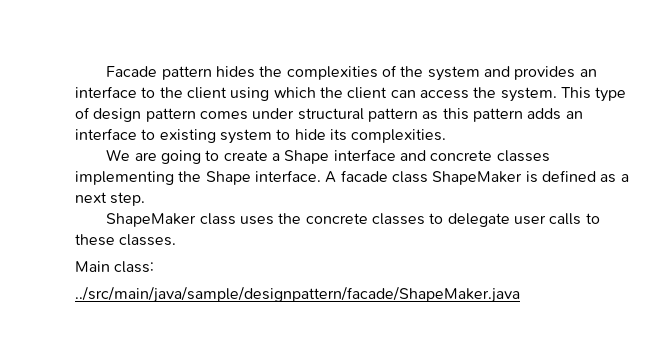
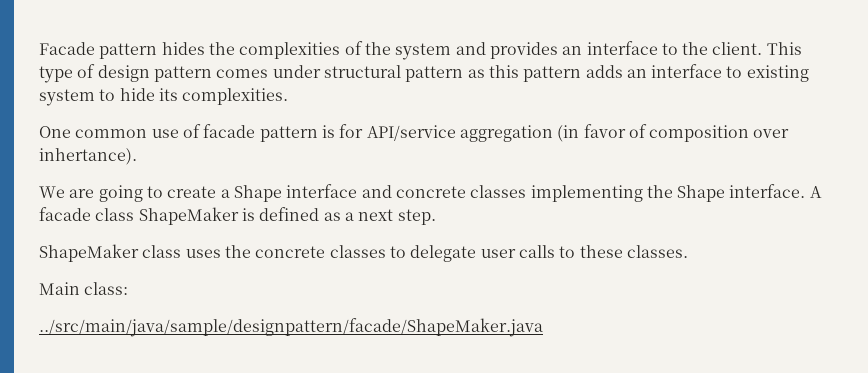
- Facade pattern hides the complexities of the system and provides an interface to the client using which the client can access the system.
+ Facade pattern hides the complexities of the system and provides an interface to the client.
+ One common use of facade pattern is for API/service aggregation (in favor of composition over inhertance).

